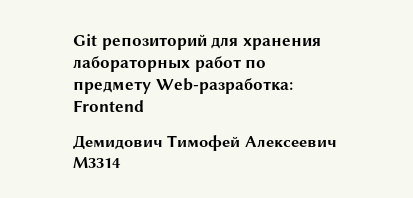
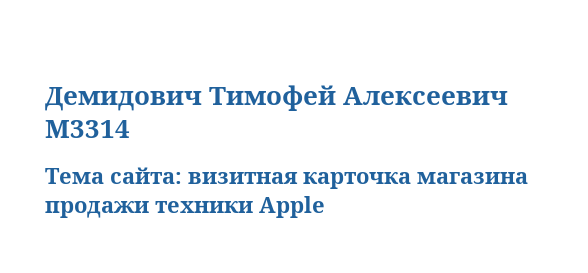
- Git репозиторий для хранения лабораторных работ по предмету Web-разработка: Frontend
  Демидович Тимофей Алексеевич М3314
+ Тема сайта: визитная карточка магазина продажи техники Apple

